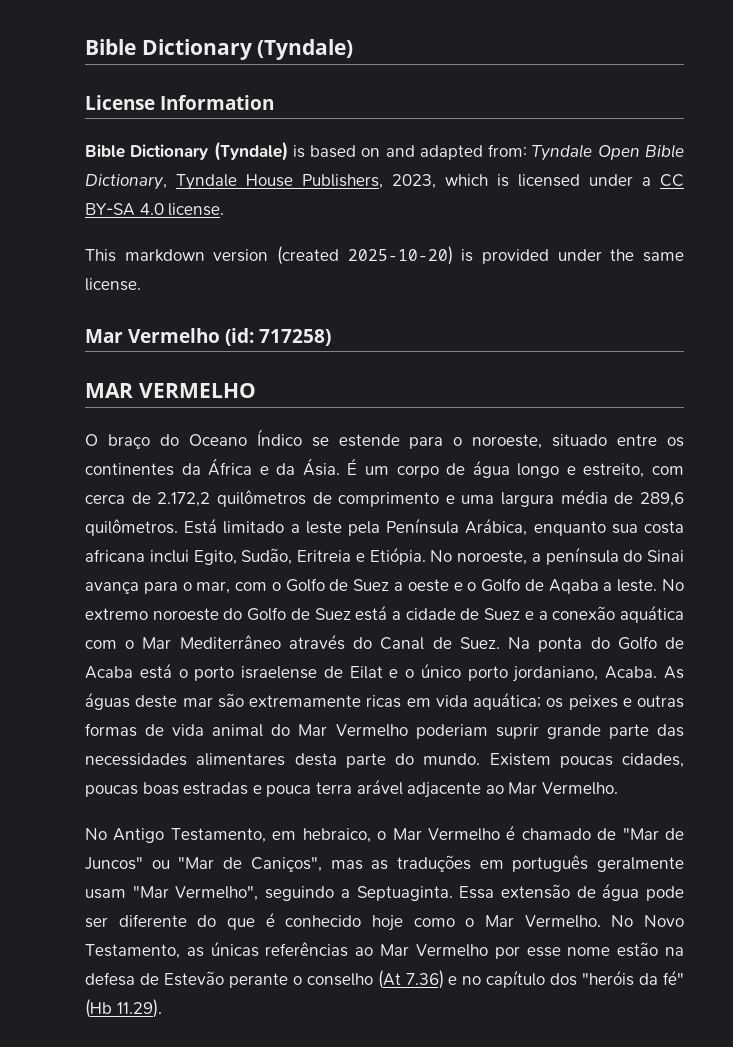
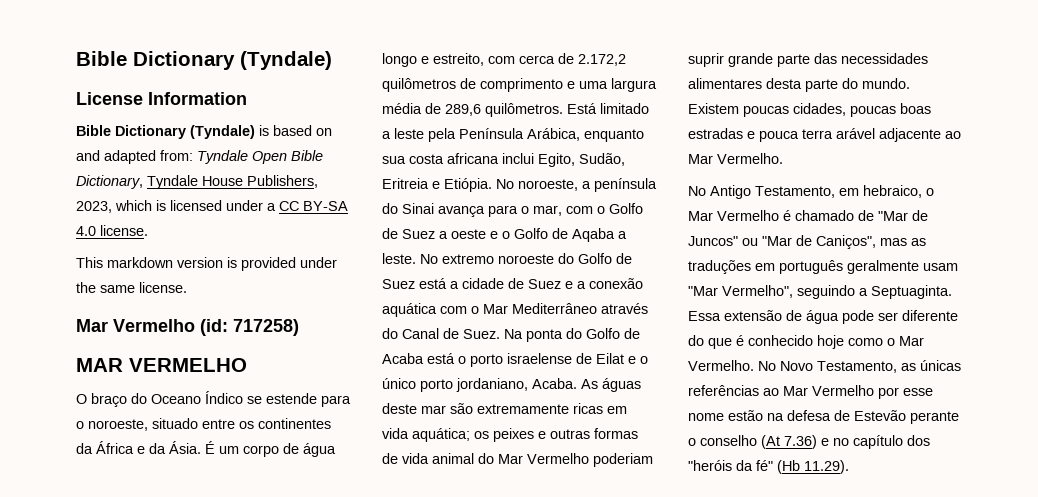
- This markdown version (created 2025-10-20) is provided under the same license.
+ This markdown version is provided under the same license.

